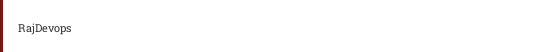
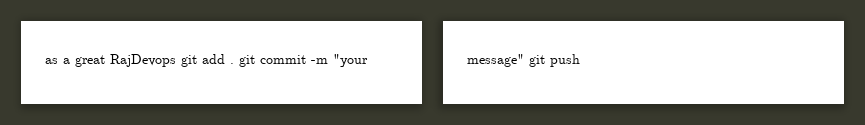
- RajDevops
+ as a great RajDevops git add . git commit -m "your message" git push

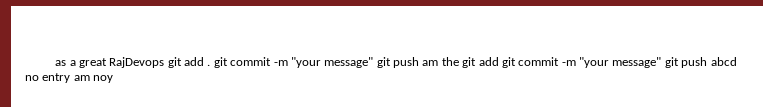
- as a great RajDevops git add . git commit -m "your message" git push
+ as a great RajDevops git add . git commit -m "your message" git push am the git add git commit -m "your message" git push abcd no entry am noy

